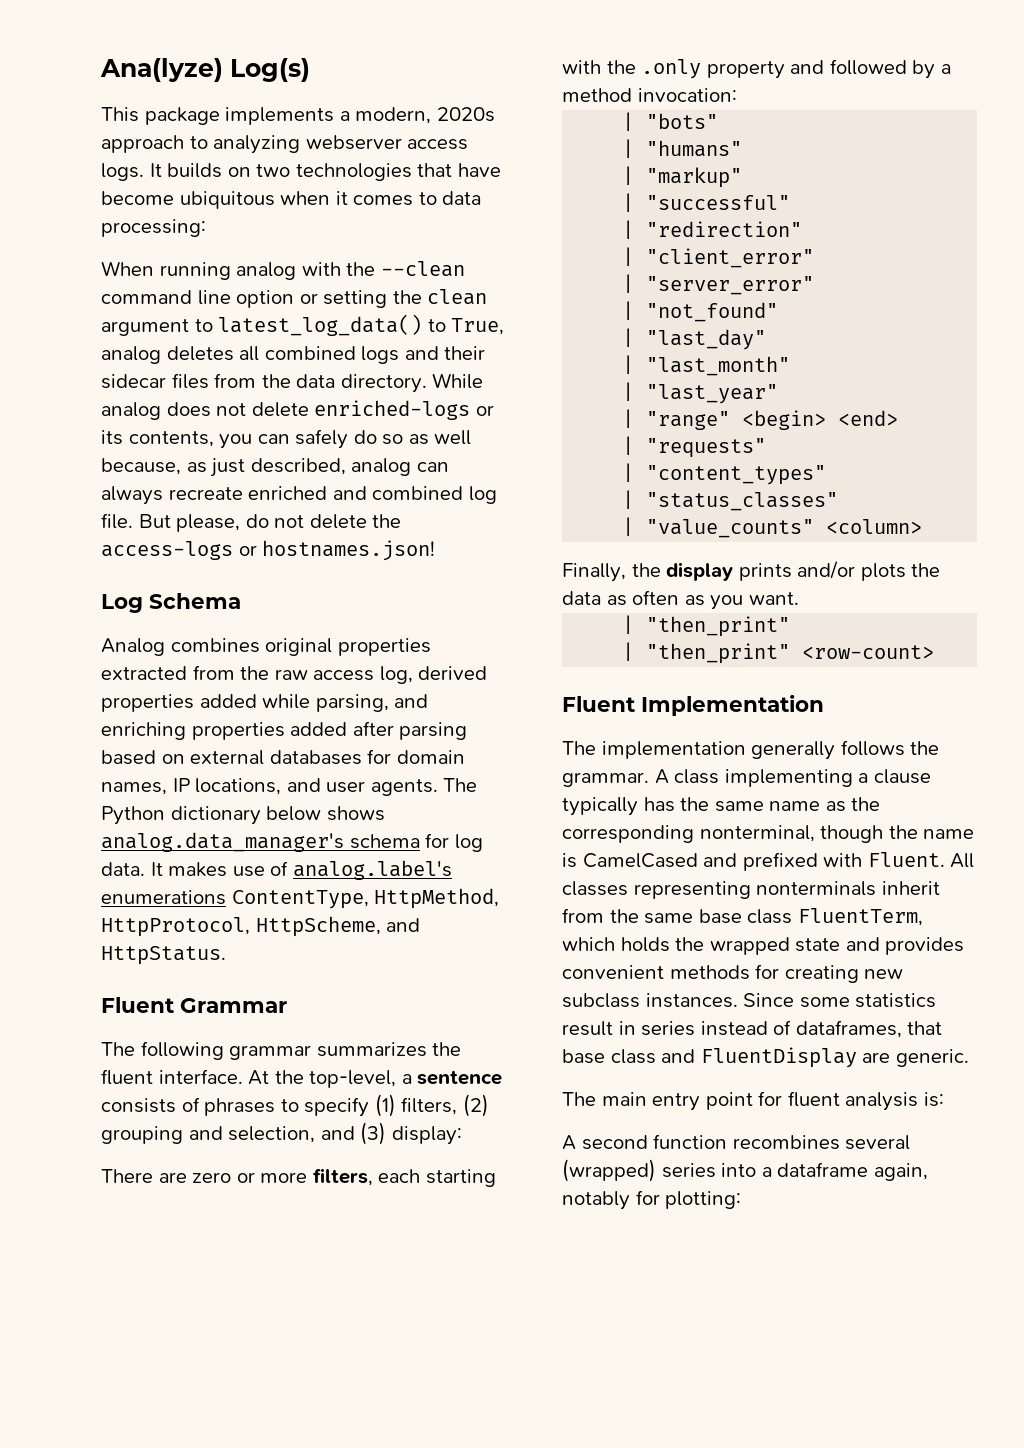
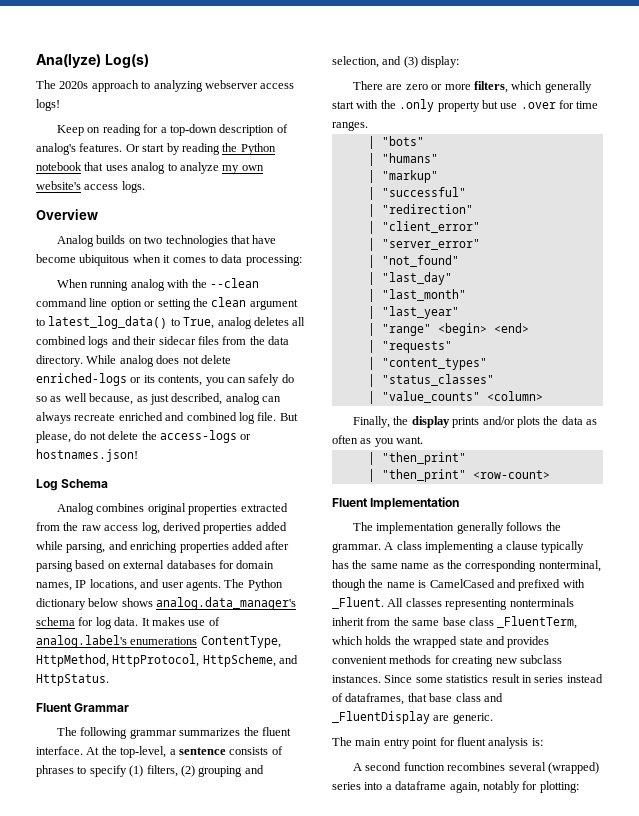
- This package implements a modern, 2020s approach to analyzing webserver access logs. It builds on two technologies that have become ubiquitous when it comes to data processing:
+ The 2020s approach to analyzing webserver access logs!
+ Keep on reading for a top-down description of analog's features. Or start by reading the Python notebook that uses analog to analyze my own website's access logs.
+ Overview
+ Analog builds on two technologies that have become ubiquitous when it comes to data processing:
- There are zero or more filters, each starting with the .only property and followed by a method invocation:
+ There are zero or more filters, which generally start with the .only property but use .over for time ranges.
- A class implementing a clause typically has the same name as the corresponding nonterminal, though the name is CamelCased and prefixed with Fluent.
+ A class implementing a clause typically has the same name as the corresponding nonterminal, though the name is CamelCased and prefixed with _Fluent.
- All classes representing nonterminals inherit from the same base class FluentTerm, which holds the wrapped state and provides convenient methods for creating new subclass instances.
+ All classes representing nonterminals inherit from the same base class _FluentTerm, which holds the wrapped state and provides convenient methods for creating new subclass instances.
- Since some statistics result in series instead of dataframes, that base class and FluentDisplay are generic.
+ Since some statistics result in series instead of dataframes, that base class and _FluentDisplay are generic.

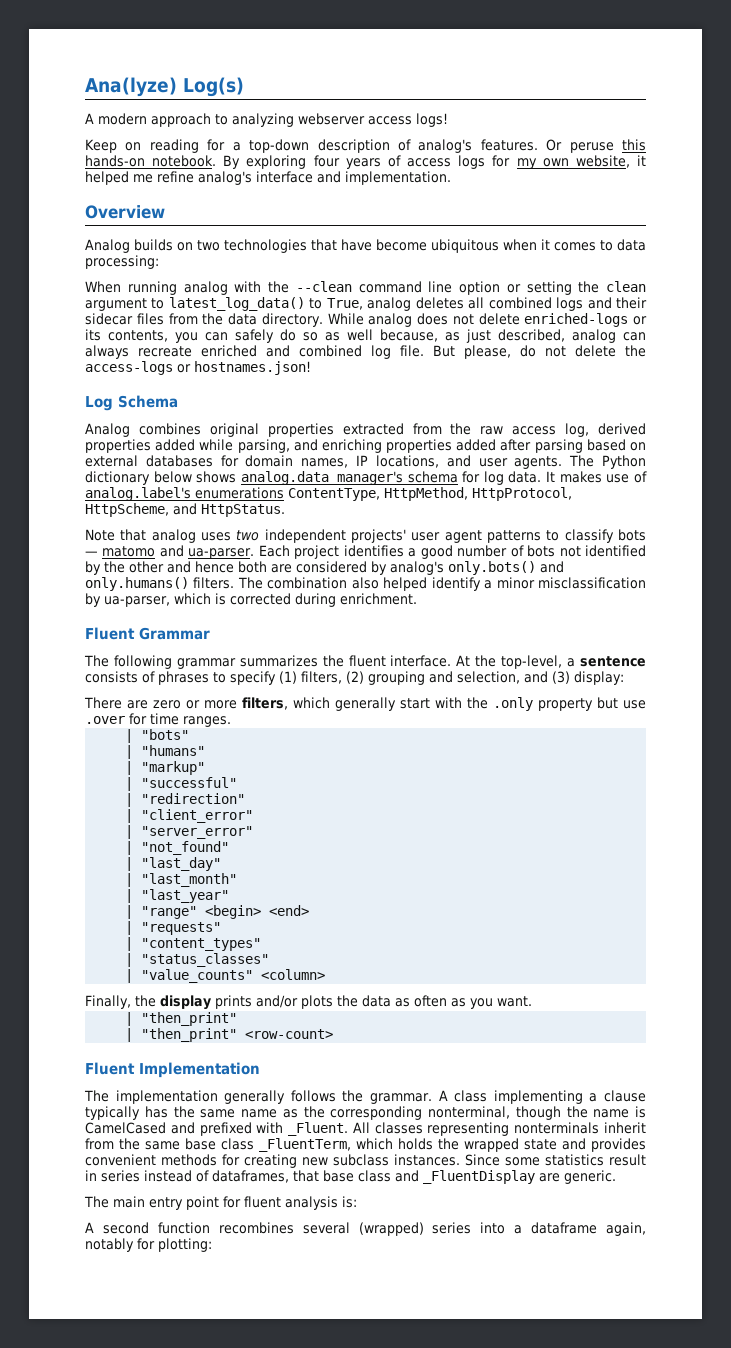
- The 2020s approach to analyzing webserver access logs!
+ A modern approach to analyzing webserver access logs!
- Or start by reading the Python notebook that uses analog to analyze my own website's access logs.
+ Or peruse this hands-on notebook. By exploring four years of access logs for my own website, it helped me refine analog's interface and implementation.
+ Note that analog uses two independent projects' user agent patterns to classify bots — matomo and ua-parser. Each project identifies a good number of bots not identified by the other and hence both are considered by analog's only.bots() and only.humans() filters. The combination also helped identify a minor misclassification by ua-parser, which is corrected during enrichment.

